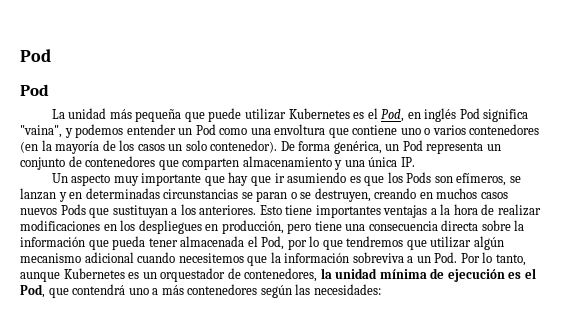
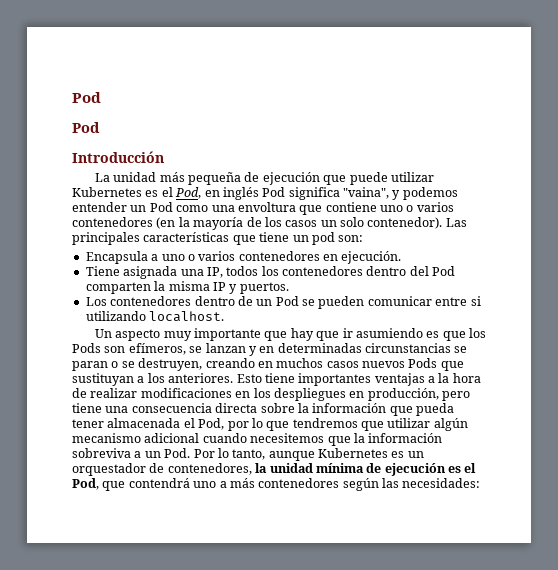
+ Introducción
- La unidad más pequeña que puede utilizar Kubernetes es el Pod, en inglés Pod significa "vaina", y podemos entender un Pod como una envoltura que contiene uno o varios contenedores (en la mayoría de los casos un solo contenedor).
+ La unidad más pequeña de ejecución que puede utilizar Kubernetes es el Pod, en inglés Pod significa "vaina", y podemos entender un Pod como una envoltura que contiene uno o varios contenedores (en la mayoría de los casos un solo contenedor).
- De forma genérica, un Pod representa un conjunto de contenedores que comparten almacenamiento y una única IP.
+ Las principales características que tiene un pod son:
+ Encapsula a uno o varios contenedores en ejecución.
+ Tiene asignada una IP, todos los contenedores dentro del Pod comparten la misma IP y puertos.
+ Los contenedores dentro de un Pod se pueden comunicar entre si utilizando localhost.

